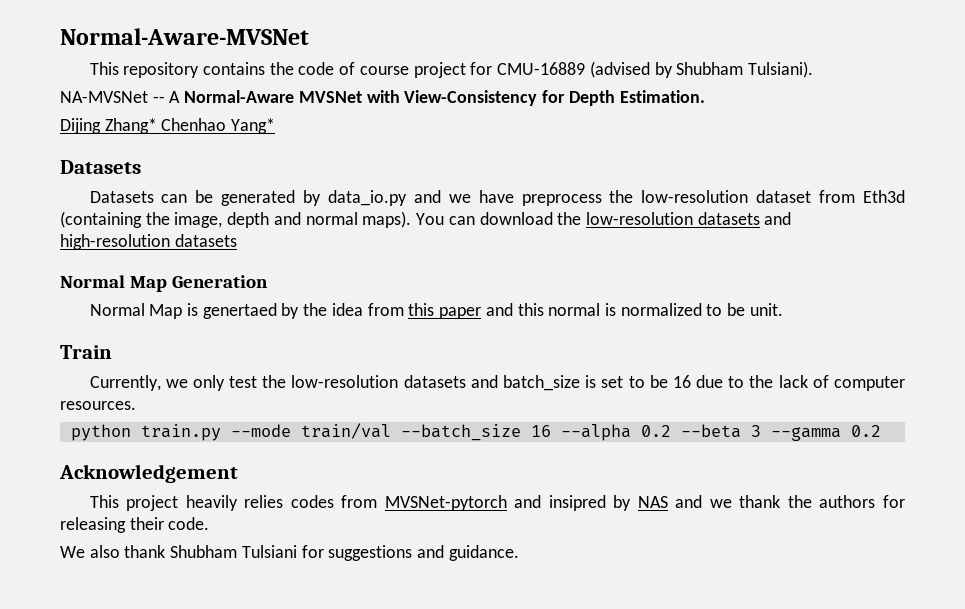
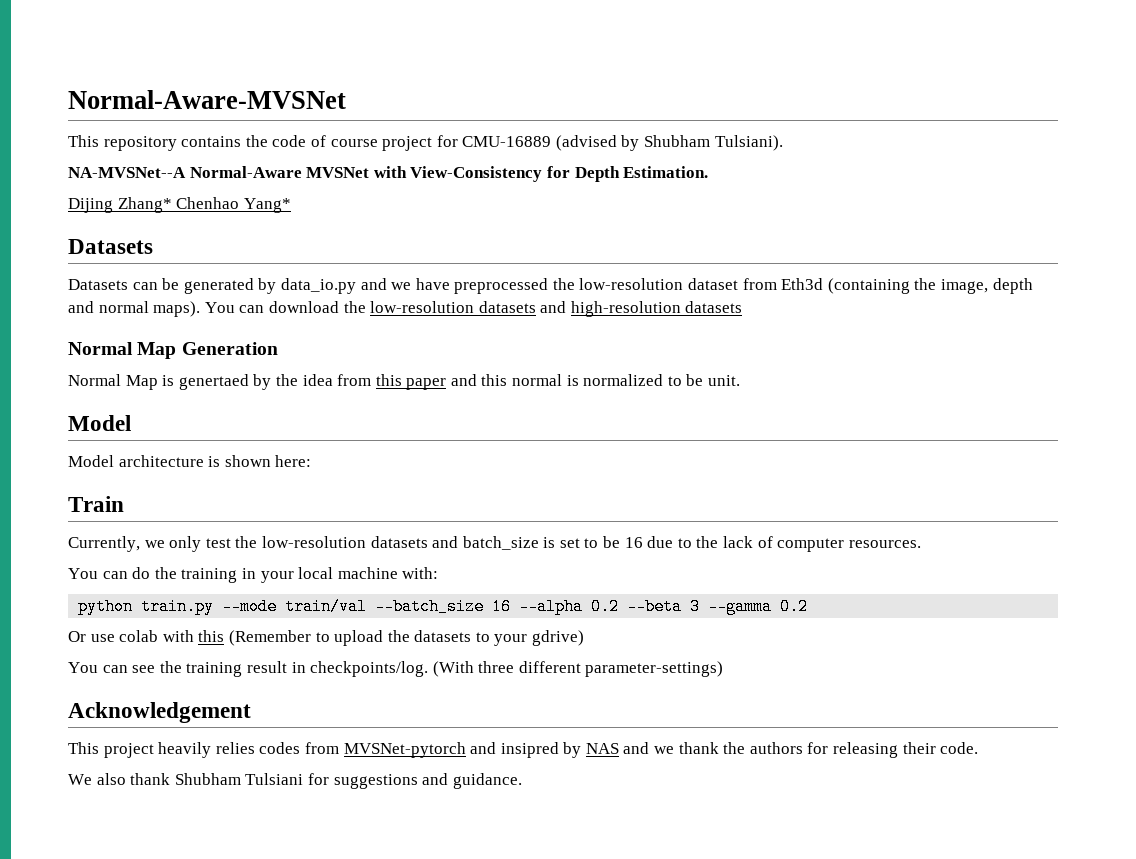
- NA-MVSNet -- A Normal-Aware MVSNet with View-Consistency for Depth Estimation.
+ NA-MVSNet--A Normal-Aware MVSNet with View-Consistency for Depth Estimation.
- Datasets can be generated by data_io.py and we have preprocess the low-resolution dataset from Eth3d (containing the image, depth and normal maps).
+ Datasets can be generated by data_io.py and we have preprocessed the low-resolution dataset from Eth3d (containing the image, depth and normal maps).
  Normal Map is genertaed by the idea from this paper and this normal is normalized to be unit.
+ Model
+ Model architecture is shown here:
+ You can do the training in your local machine with:
+ Or use colab with this (Remember to upload the datasets to your gdrive)
+ You can see the training result in checkpoints/log. (With three different parameter-settings)

